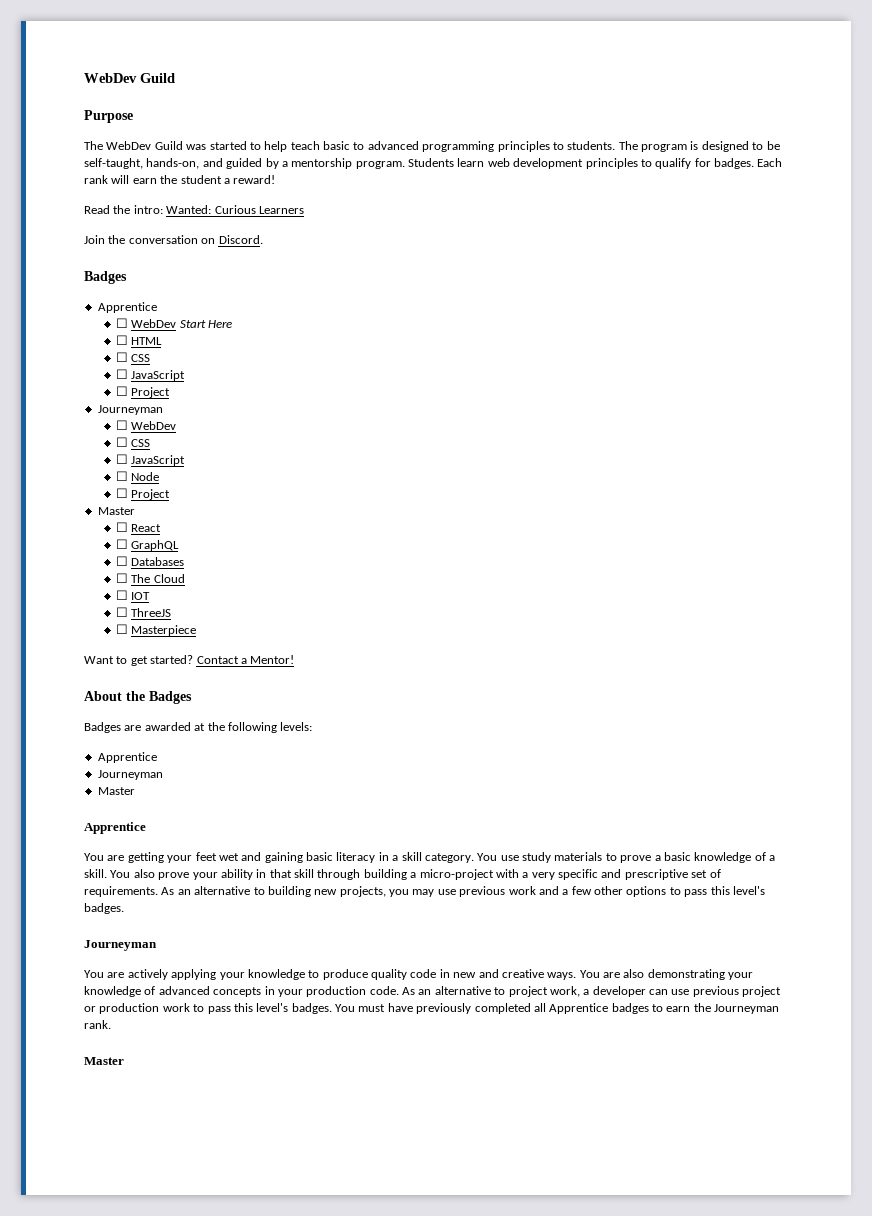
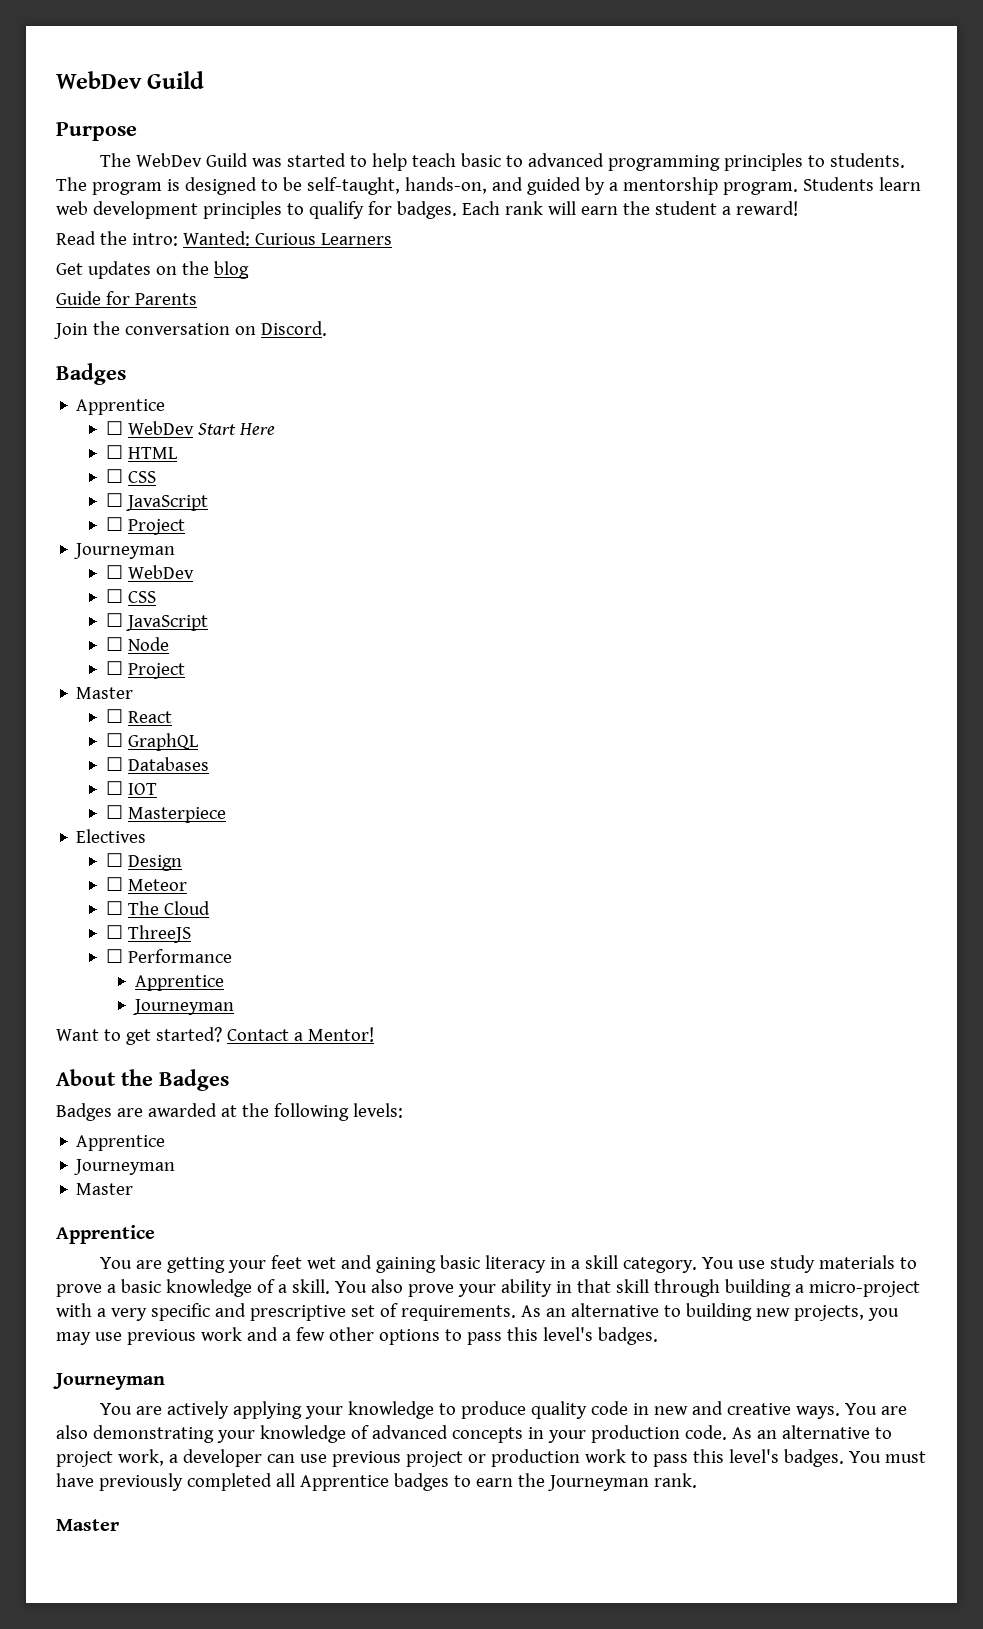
+ Get updates on the blog
+ Guide for Parents
+ ☐ IOT
+ ☐ Masterpiece
+ Electives
+ ☐ Design
+ ☐ Meteor
- ☐ IOT
- ☐ Masterpiece
+ ☐ Performance
+ Apprentice
+ Journeyman

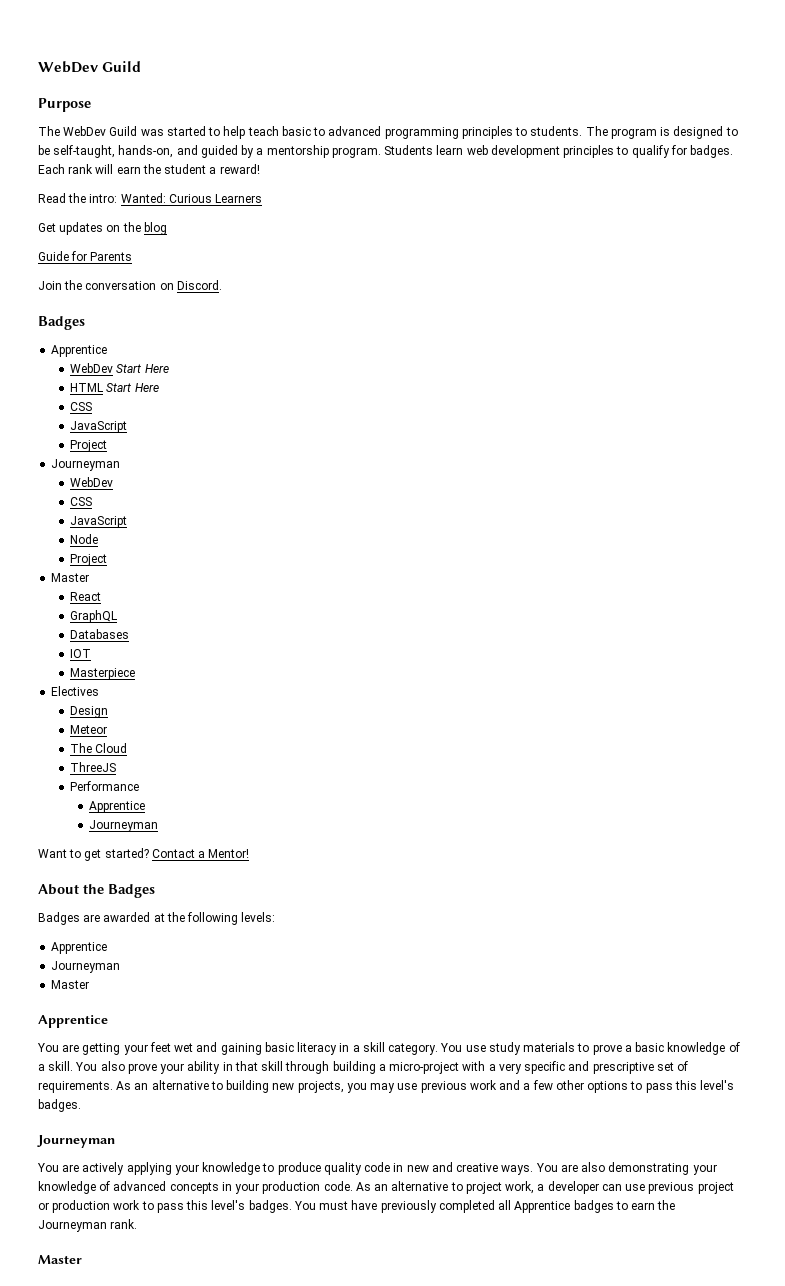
- ☐ WebDev Start Here
+ WebDev Start Here
- ☐ HTML
- ☐ CSS
- ☐ JavaScript
- ☐ Project
+ HTML Start Here
+ CSS
+ JavaScript
+ Project
  Journeyman
- ☐ WebDev
- ☐ CSS
- ☐ JavaScript
- ☐ Node
- ☐ Project
+ WebDev
+ CSS
+ JavaScript
+ Node
+ Project
- ☐ React
+ React
- ☐ GraphQL
+ GraphQL
- ☐ Databases
+ Databases
- ☐ IOT
+ IOT
- ☐ Masterpiece
+ Masterpiece
- ☐ Design
+ Design
- ☐ Meteor
+ Meteor
- ☐ The Cloud
+ The Cloud
- ☐ ThreeJS
+ ThreeJS
- ☐ Performance
+ Performance

